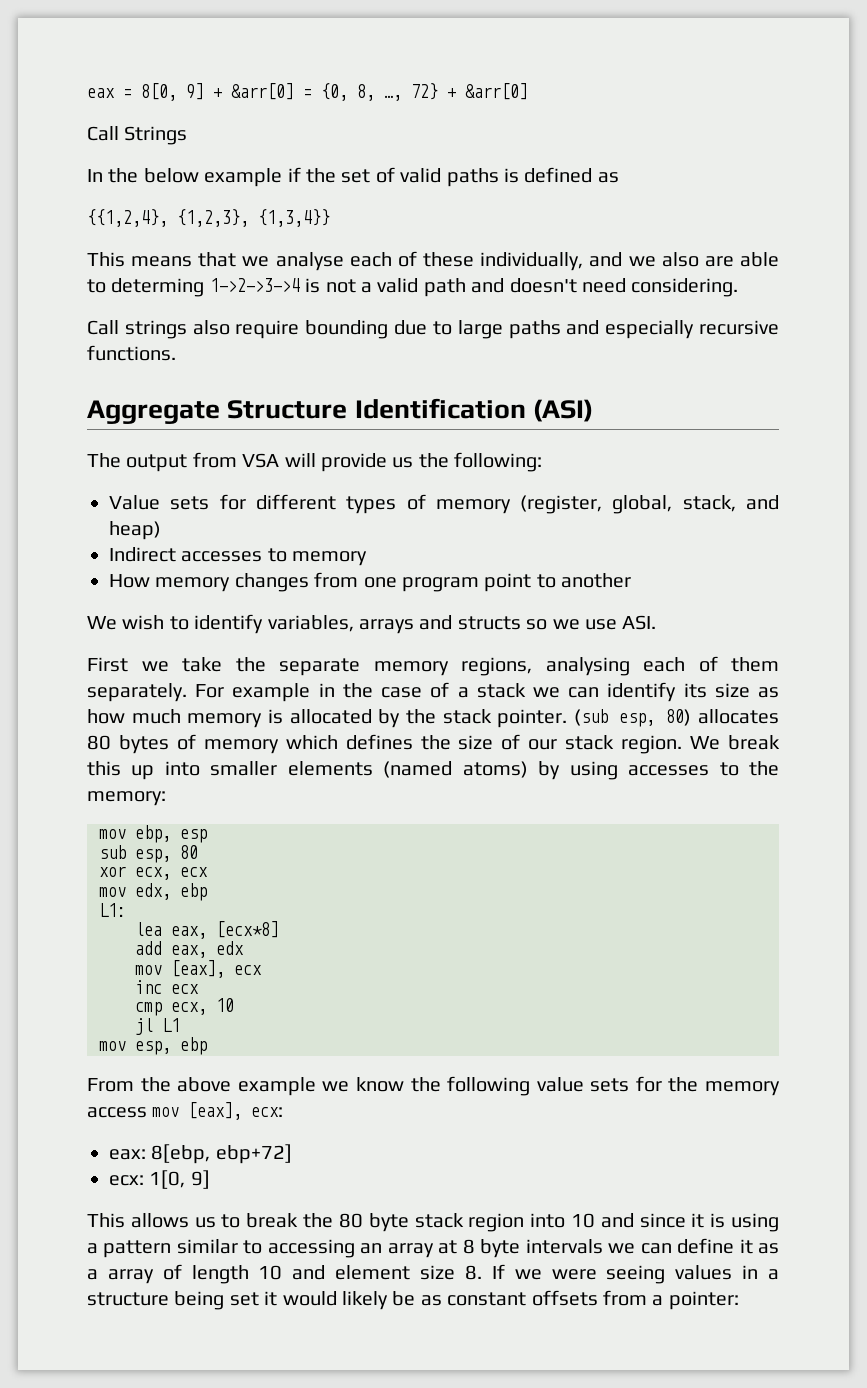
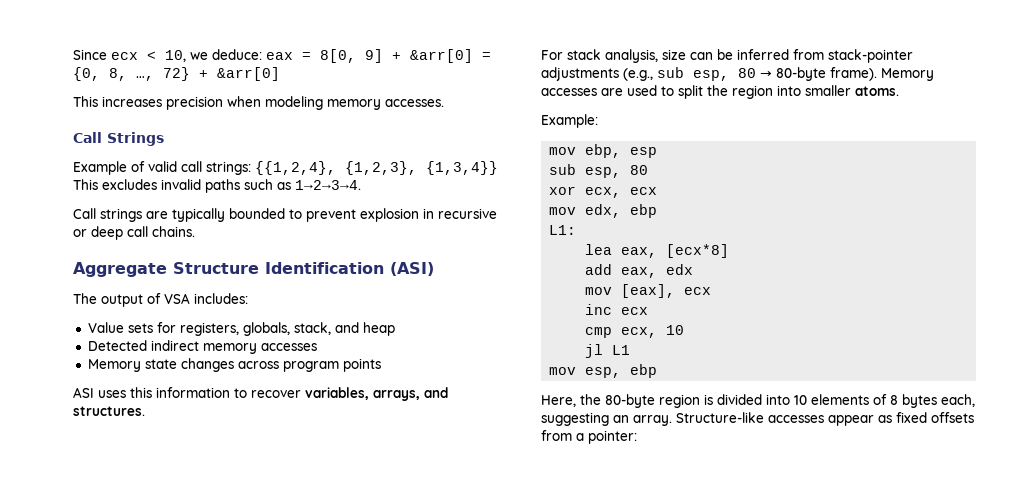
- eax = 8[0, 9] + &arr[0] = {0, 8, …, 72} + &arr[0]
+ Since ecx < 10, we deduce: eax = 8[0, 9] + &arr[0] = {0, 8, …, 72} + &arr[0]
+ This increases precision when modeling memory accesses.
  Call Strings
- In the below example if the set of valid paths is defined as
- {{1,2,4}, {1,2,3}, {1,3,4}}
- This means that we analyse each of these individually, and we also are able to determing 1->2->3->4 is not a valid path and doesn't need considering.
- Call strings also require bounding due to large paths and especially recursive functions.
+ Example of valid call strings: {{1,2,4}, {1,2,3}, {1,3,4}} This excludes invalid paths such as 1→2→3→4.
+ Call strings are typically bounded to prevent explosion in recursive or deep call chains.
- The output from VSA will provide us the following:
- Value sets for different types of memory (register, global, stack, and heap)
- Indirect accesses to memory
- How memory changes from one program point to another
- We wish to identify variables, arrays and structs so we use ASI.
- First we take the separate memory regions, analysing each of them separately. For example in the case of a stack we can identify its size as how much memory is allocated by the stack pointer. (sub esp, 80) allocates 80 bytes of memory which defines the size of our stack region. We break this up into smaller elements (named atoms) by using accesses to the memory:
+ The output of VSA includes:
+ Value sets for registers, globals, stack, and heap
+ Detected indirect memory accesses
+ Memory state changes across program points
+ ASI uses this information to recover variables, arrays, and structures.
+ For stack analysis, size can be inferred from stack-pointer adjustments (e.g., sub esp, 80 → 80-byte frame). Memory accesses are used to split the region into smaller atoms.
+ Example:
- From the above example we know the following value sets for the memory access mov [eax], ecx:
- eax: 8[ebp, ebp+72]
- ecx: 1[0, 9]
- This allows us to break the 80 byte stack region into 10 and since it is using a pattern similar to accessing an array at 8 byte intervals we can define it as a array of length 10 and element size 8. If we were seeing values in a structure being set it would likely be as constant offsets from a pointer:
+ Here, the 80-byte region is divided into 10 elements of 8 bytes each, suggesting an array. Structure-like accesses appear as fixed offsets from a pointer:

